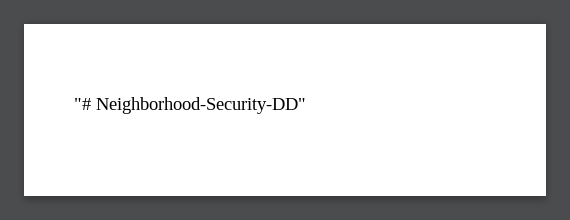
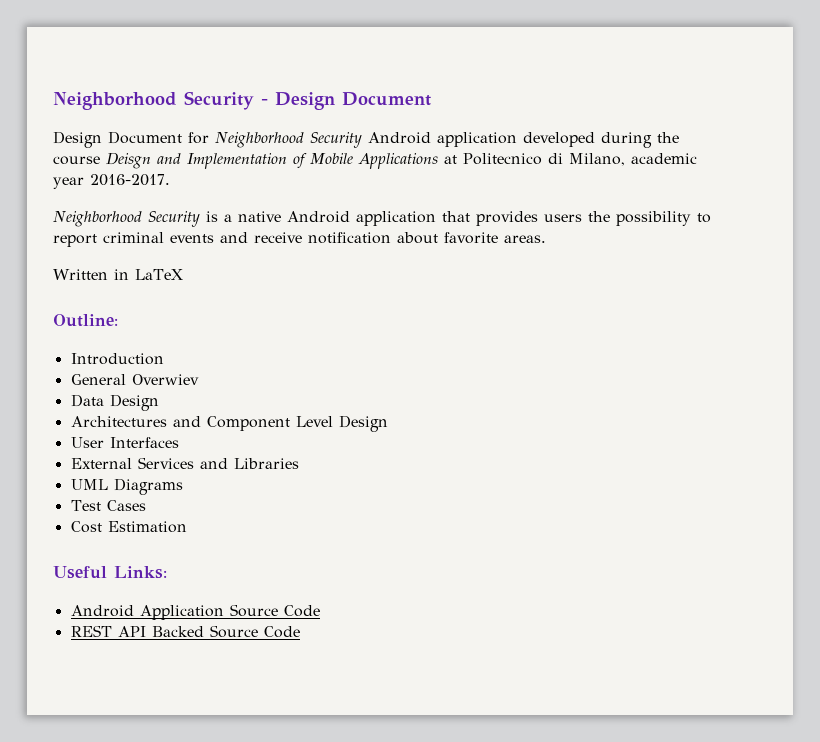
- "# Neighborhood-Security-DD"
+ Neighborhood Security - Design Document
+ Design Document for Neighborhood Security Android application developed during the course Deisgn and Implementation of Mobile Applications at Politecnico di Milano, academic year 2016-2017.
+ Neighborhood Security is a native Android application that provides users the possibility to report criminal events and receive notification about favorite areas.
+ Written in LaTeX
+ Outline:
+ Introduction
+ General Overwiev
+ Data Design
+ Architectures and Component Level Design
+ User Interfaces
+ External Services and Libraries
+ UML Diagrams
+ Test Cases
+ Cost Estimation
+ Useful Links:
+ Android Application Source Code
+ REST API Backed Source Code

